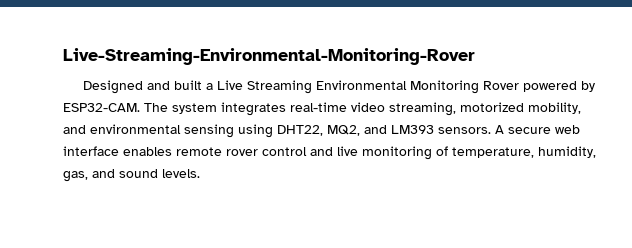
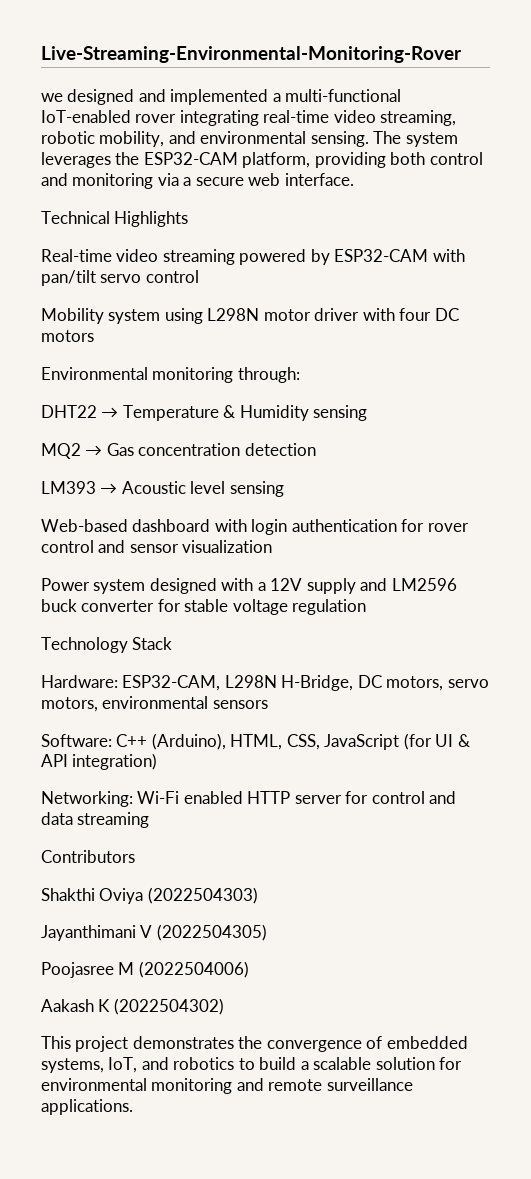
- Designed and built a Live Streaming Environmental Monitoring Rover powered by ESP32-CAM. The system integrates real-time video streaming, motorized mobility, and environmental sensing using DHT22, MQ2, and LM393 sensors. A secure web interface enables remote rover control and live monitoring of temperature, humidity, gas, and sound levels.
+ we designed and implemented a multi-functional IoT-enabled rover integrating real-time video streaming, robotic mobility, and environmental sensing. The system leverages the ESP32-CAM platform, providing both control and monitoring via a secure web interface.
+ Technical Highlights
+ Real-time video streaming powered by ESP32-CAM with pan/tilt servo control
+ Mobility system using L298N motor driver with four DC motors
+ Environmental monitoring through:
+ DHT22 → Temperature & Humidity sensing
+ MQ2 → Gas concentration detection
+ LM393 → Acoustic level sensing
+ Web-based dashboard with login authentication for rover control and sensor visualization
+ Power system designed with a 12V supply and LM2596 buck converter for stable voltage regulation
+ Technology Stack
+ Hardware: ESP32-CAM, L298N H-Bridge, DC motors, servo motors, environmental sensors
+ Software: C++ (Arduino), HTML, CSS, JavaScript (for UI & API integration)
+ Networking: Wi-Fi enabled HTTP server for control and data streaming
+ Contributors
+ Shakthi Oviya (2022504303)
+ Jayanthimani V (2022504305)
+ Poojasree M (2022504006)
+ Aakash K (2022504302)
+ This project demonstrates the convergence of embedded systems, IoT, and robotics to build a scalable solution for environmental monitoring and remote surveillance applications.

